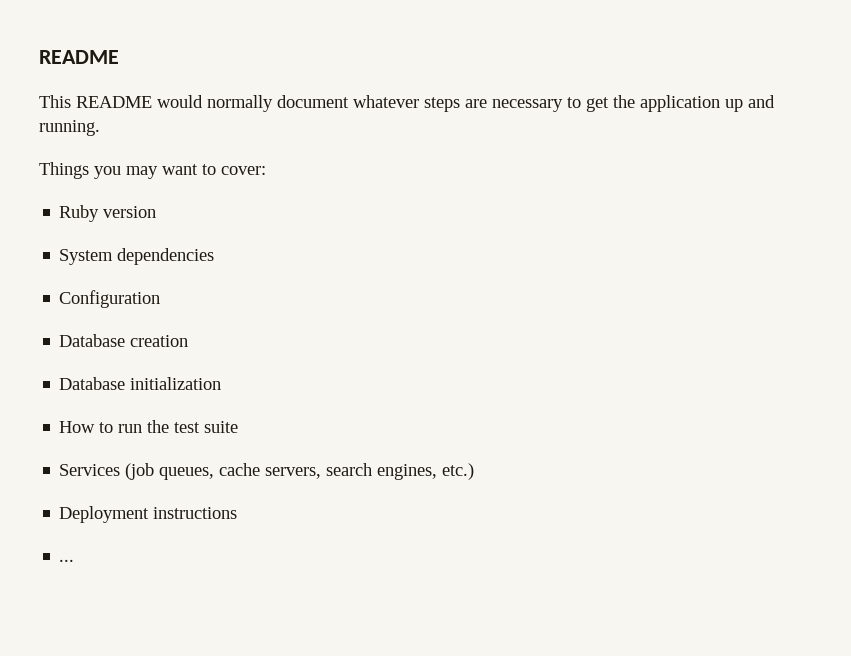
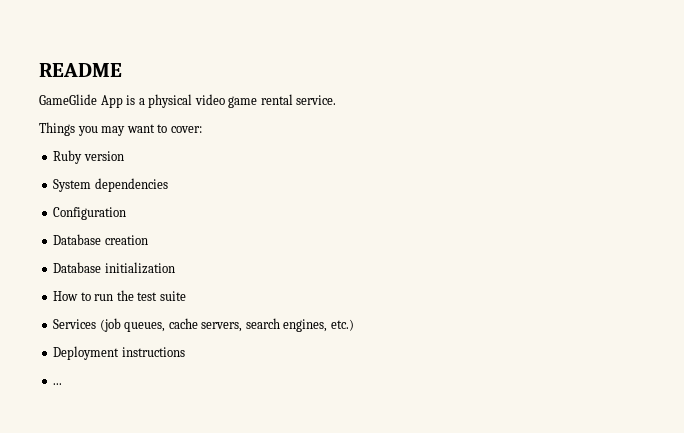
- This README would normally document whatever steps are necessary to get the application up and running.
+ GameGlide App is a physical video game rental service.

